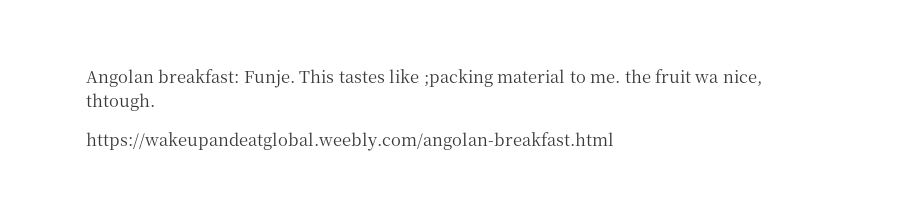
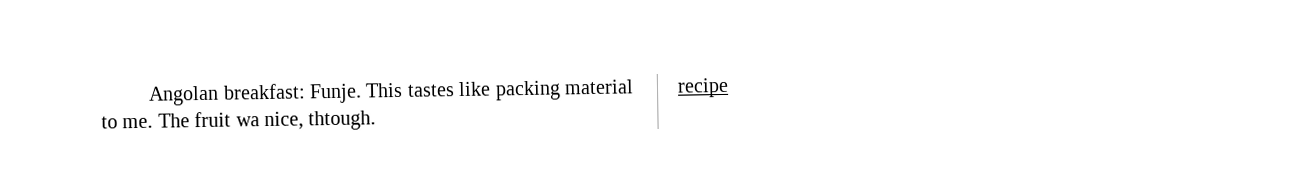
- This tastes like ;packing material to me. the fruit wa nice, thtough.
+ This tastes like packing material to me. The fruit wa nice, thtough.
- https://wakeupandeatglobal.weebly.com/angolan-breakfast.html
+ recipe

